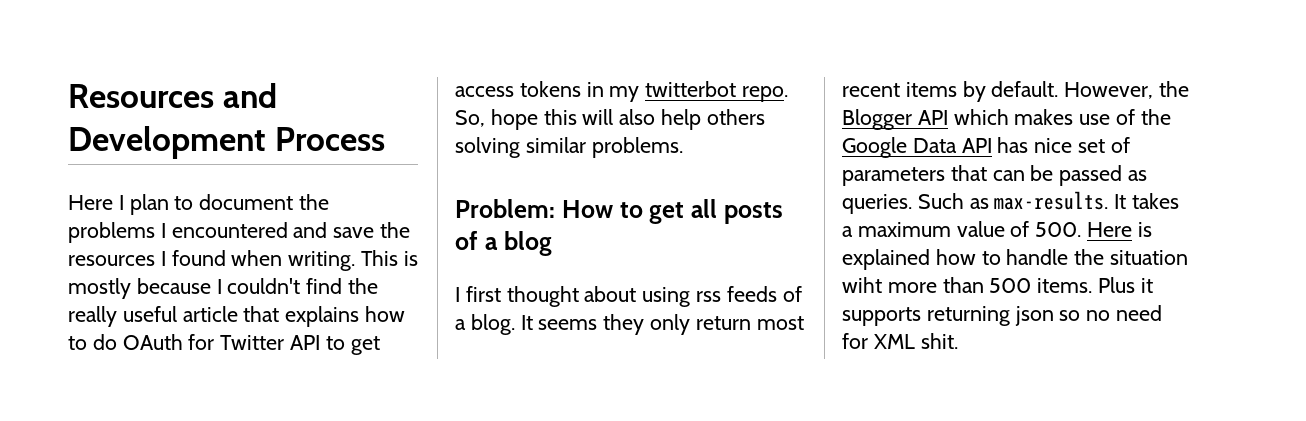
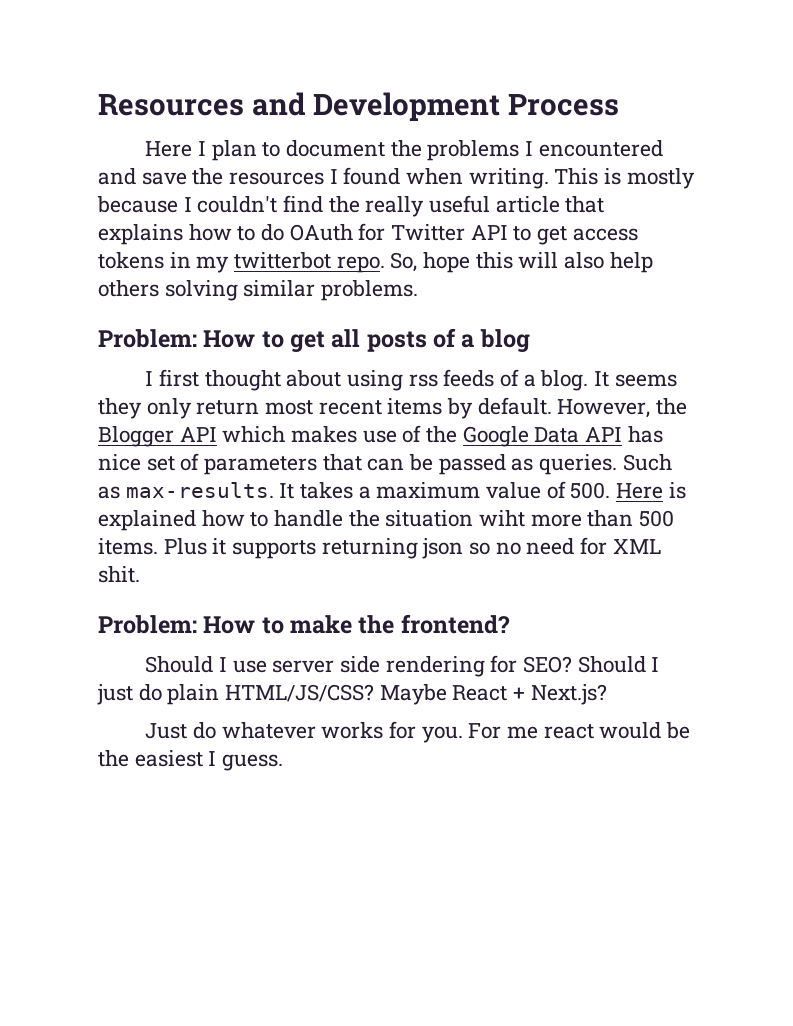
+ Problem: How to make the frontend?
+ Should I use server side rendering for SEO? Should I just do plain HTML/JS/CSS? Maybe React + Next.js?
+ Just do whatever works for you. For me react would be the easiest I guess.

